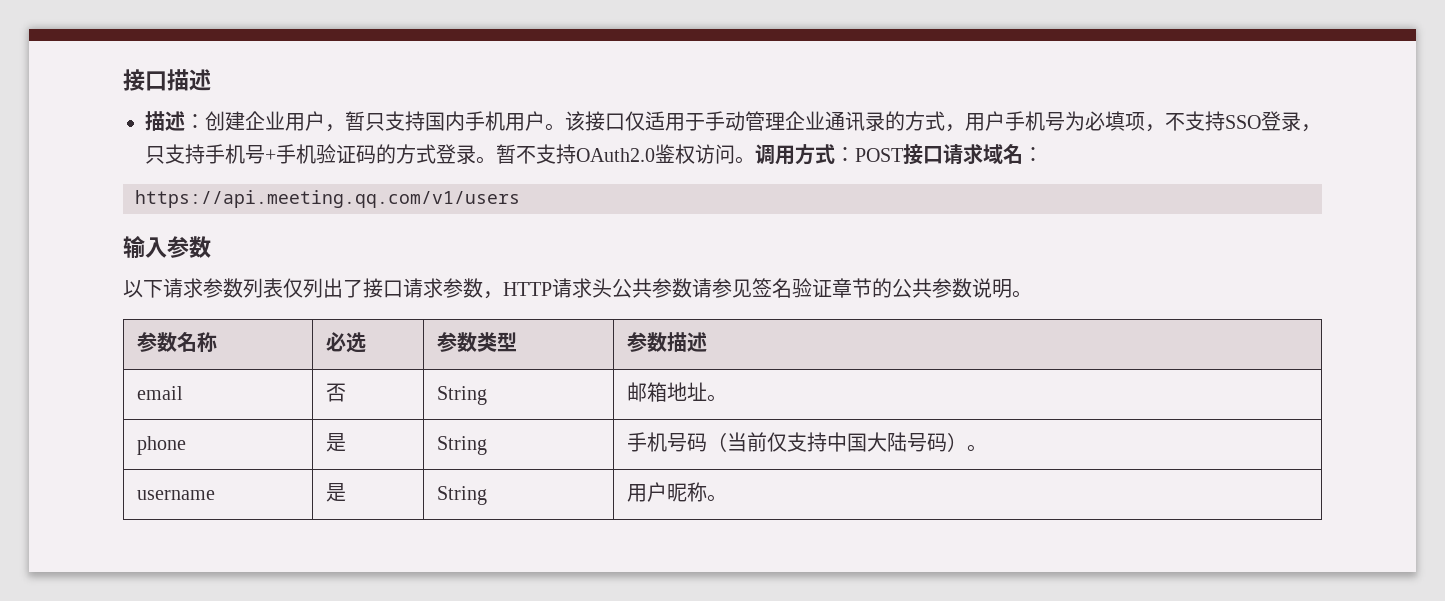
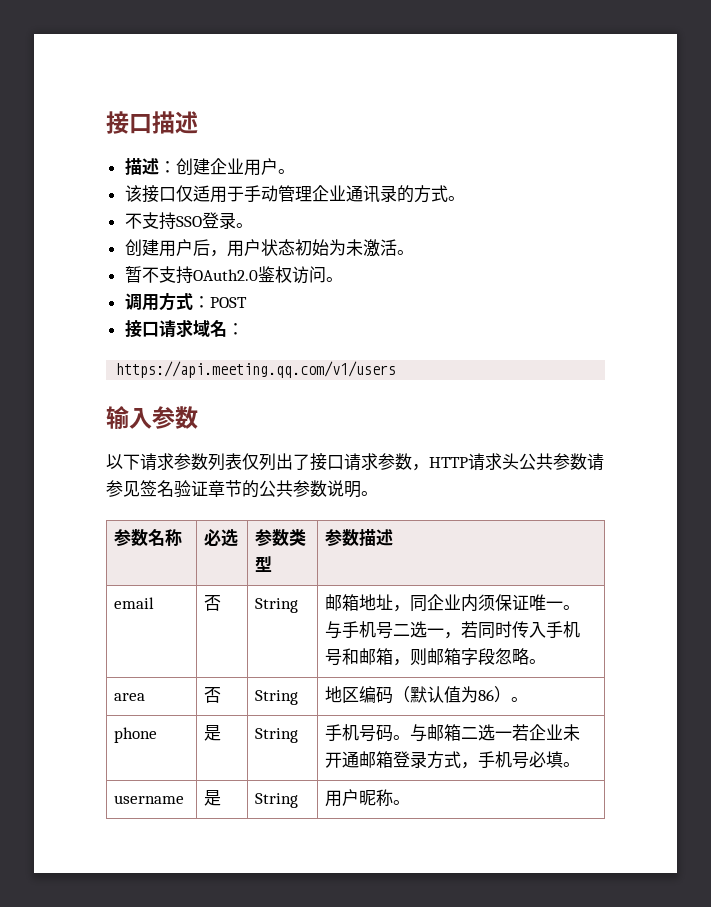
- 描述：创建企业用户，暂只支持国内手机用户。该接口仅适用于手动管理企业通讯录的方式，用户手机号为必填项，不支持SSO登录，只支持手机号+手机验证码的方式登录。暂不支持OAuth2.0鉴权访问。调用方式：POST接口请求域名：
+ 描述：创建企业用户。
+ 该接口仅适用于手动管理企业通讯录的方式。
+ 不支持SSO登录。
+ 创建用户后，用户状态初始为未激活。
+ 暂不支持OAuth2.0鉴权访问。
+ 调用方式：POST
+ 接口请求域名：
- email | 否 | String | 邮箱地址。
+ email | 否 | String | 邮箱地址，同企业内须保证唯一。与手机号二选一，若同时传入手机号和邮箱，则邮箱字段忽略。
+ area | 否 | String | 地区编码（默认值为86）。
- phone | 是 | String | 手机号码（当前仅支持中国大陆号码）。
+ phone | 是 | String | 手机号码。与邮箱二选一若企业未开通邮箱登录方式，手机号必填。

